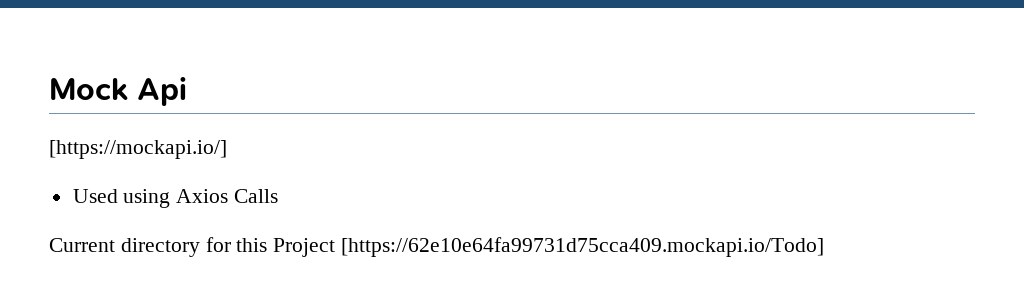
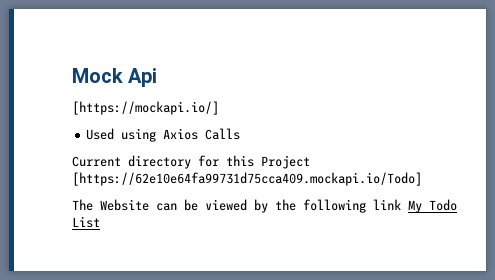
+ The Website can be viewed by the following link My Todo List

